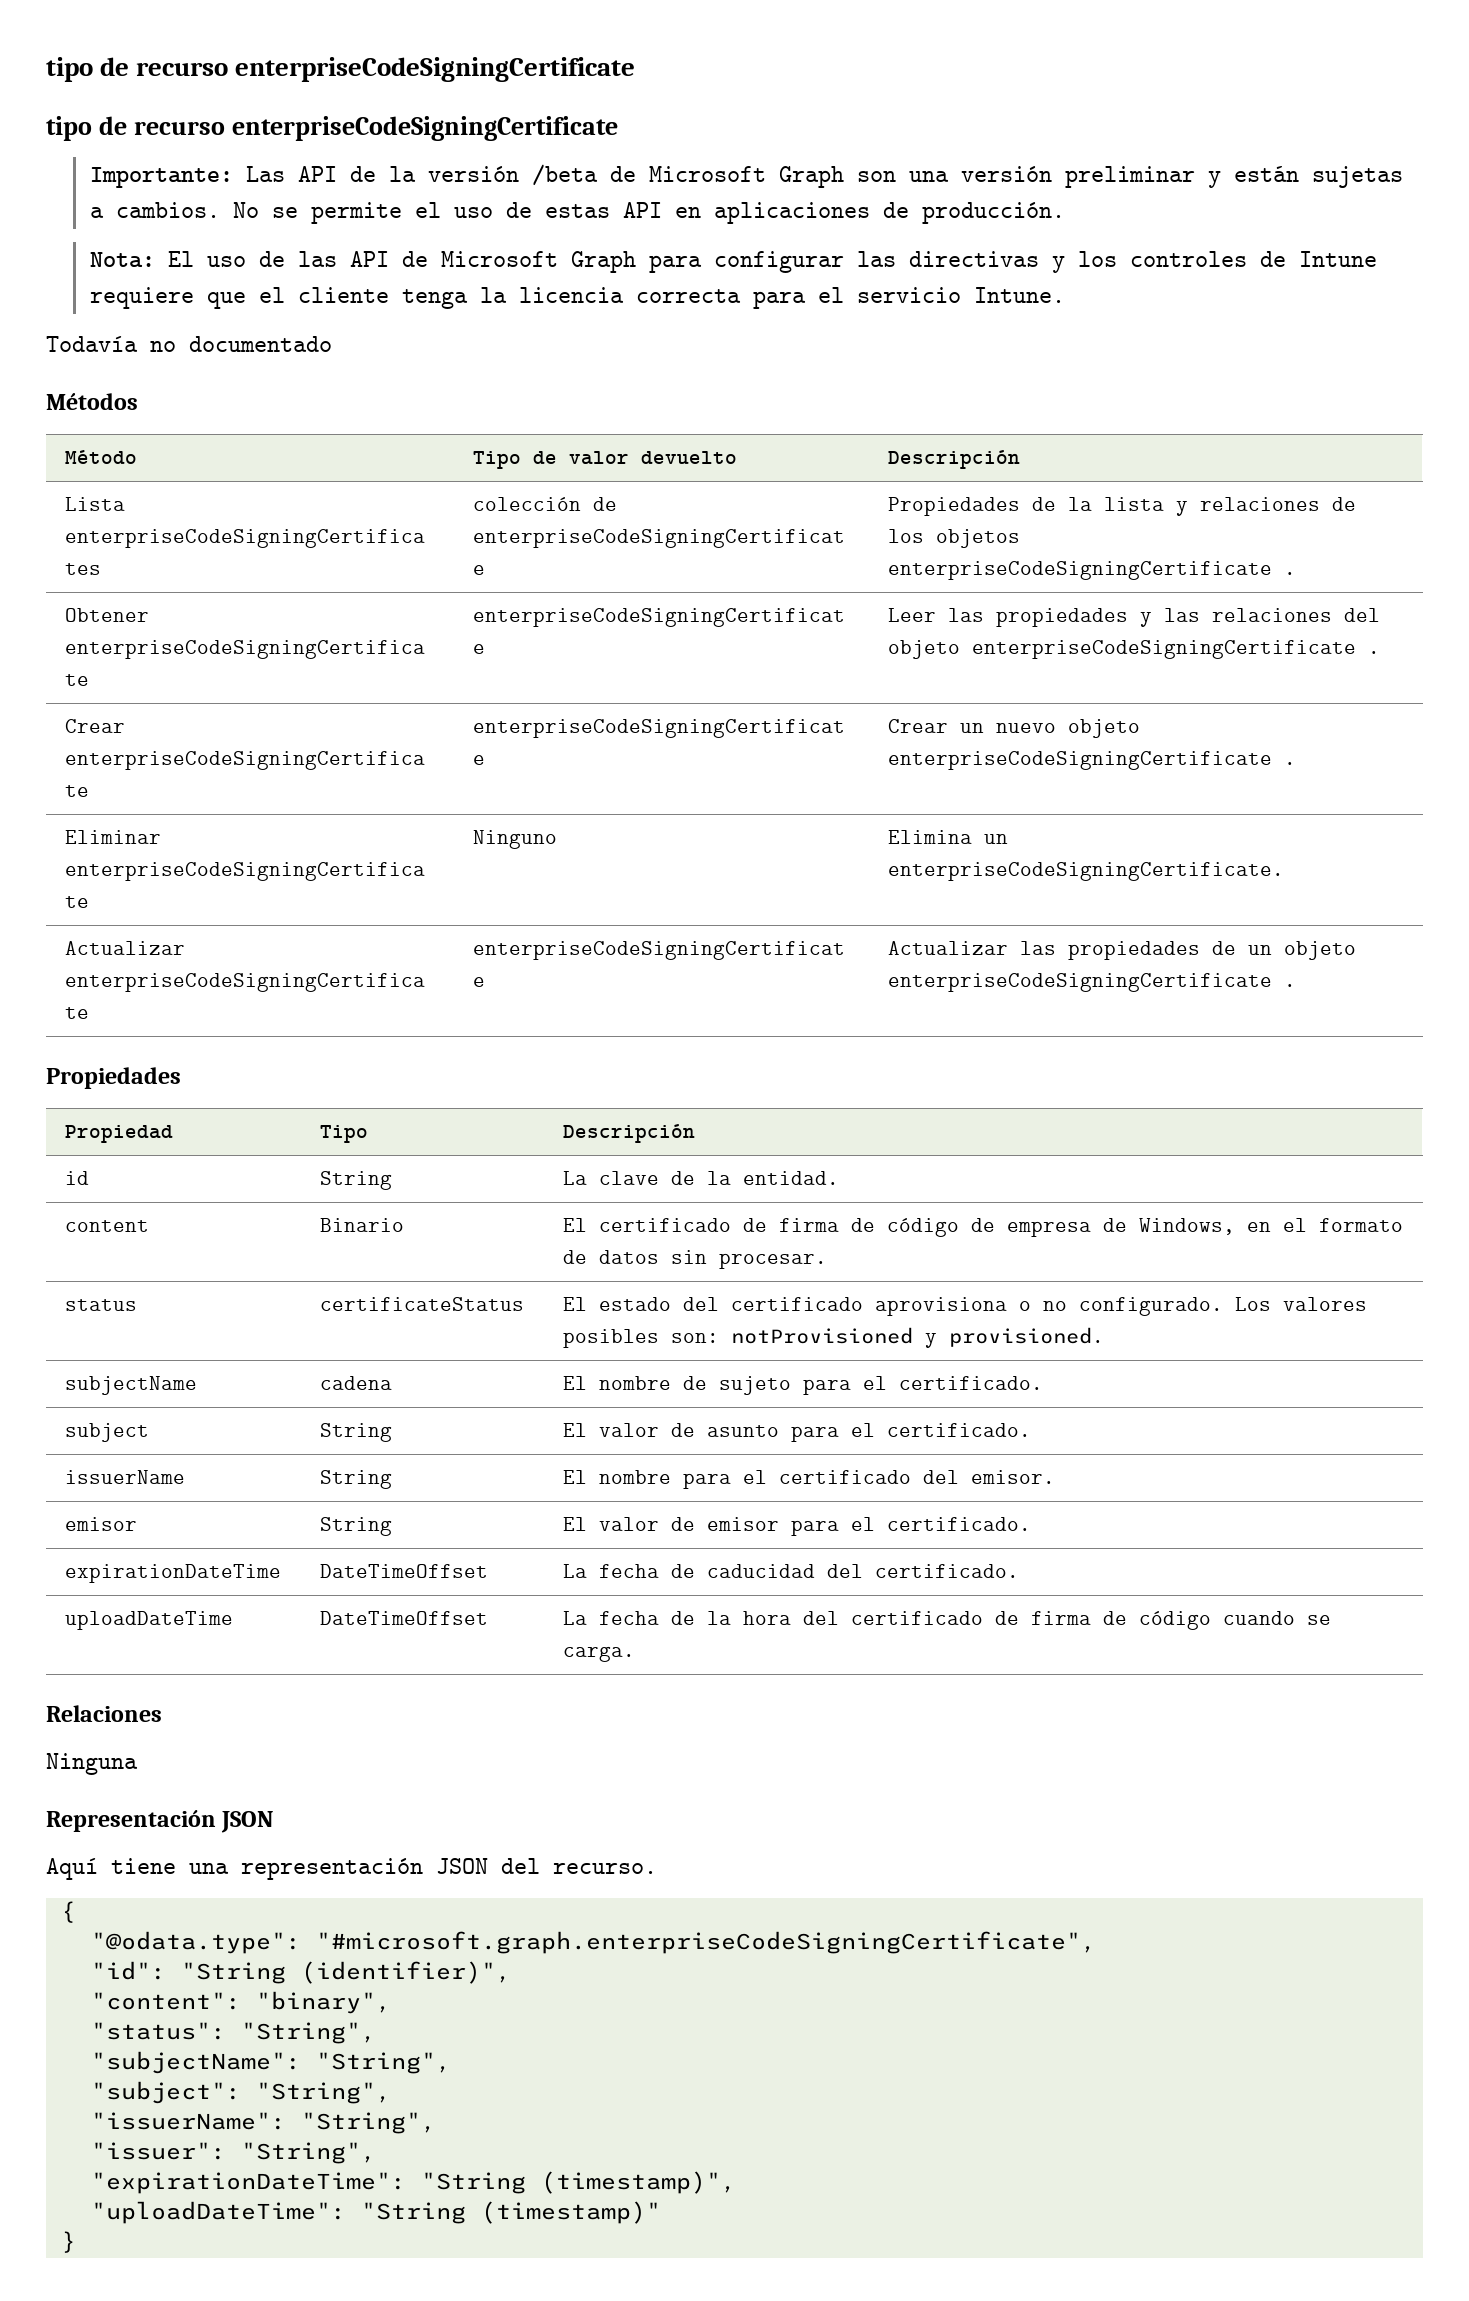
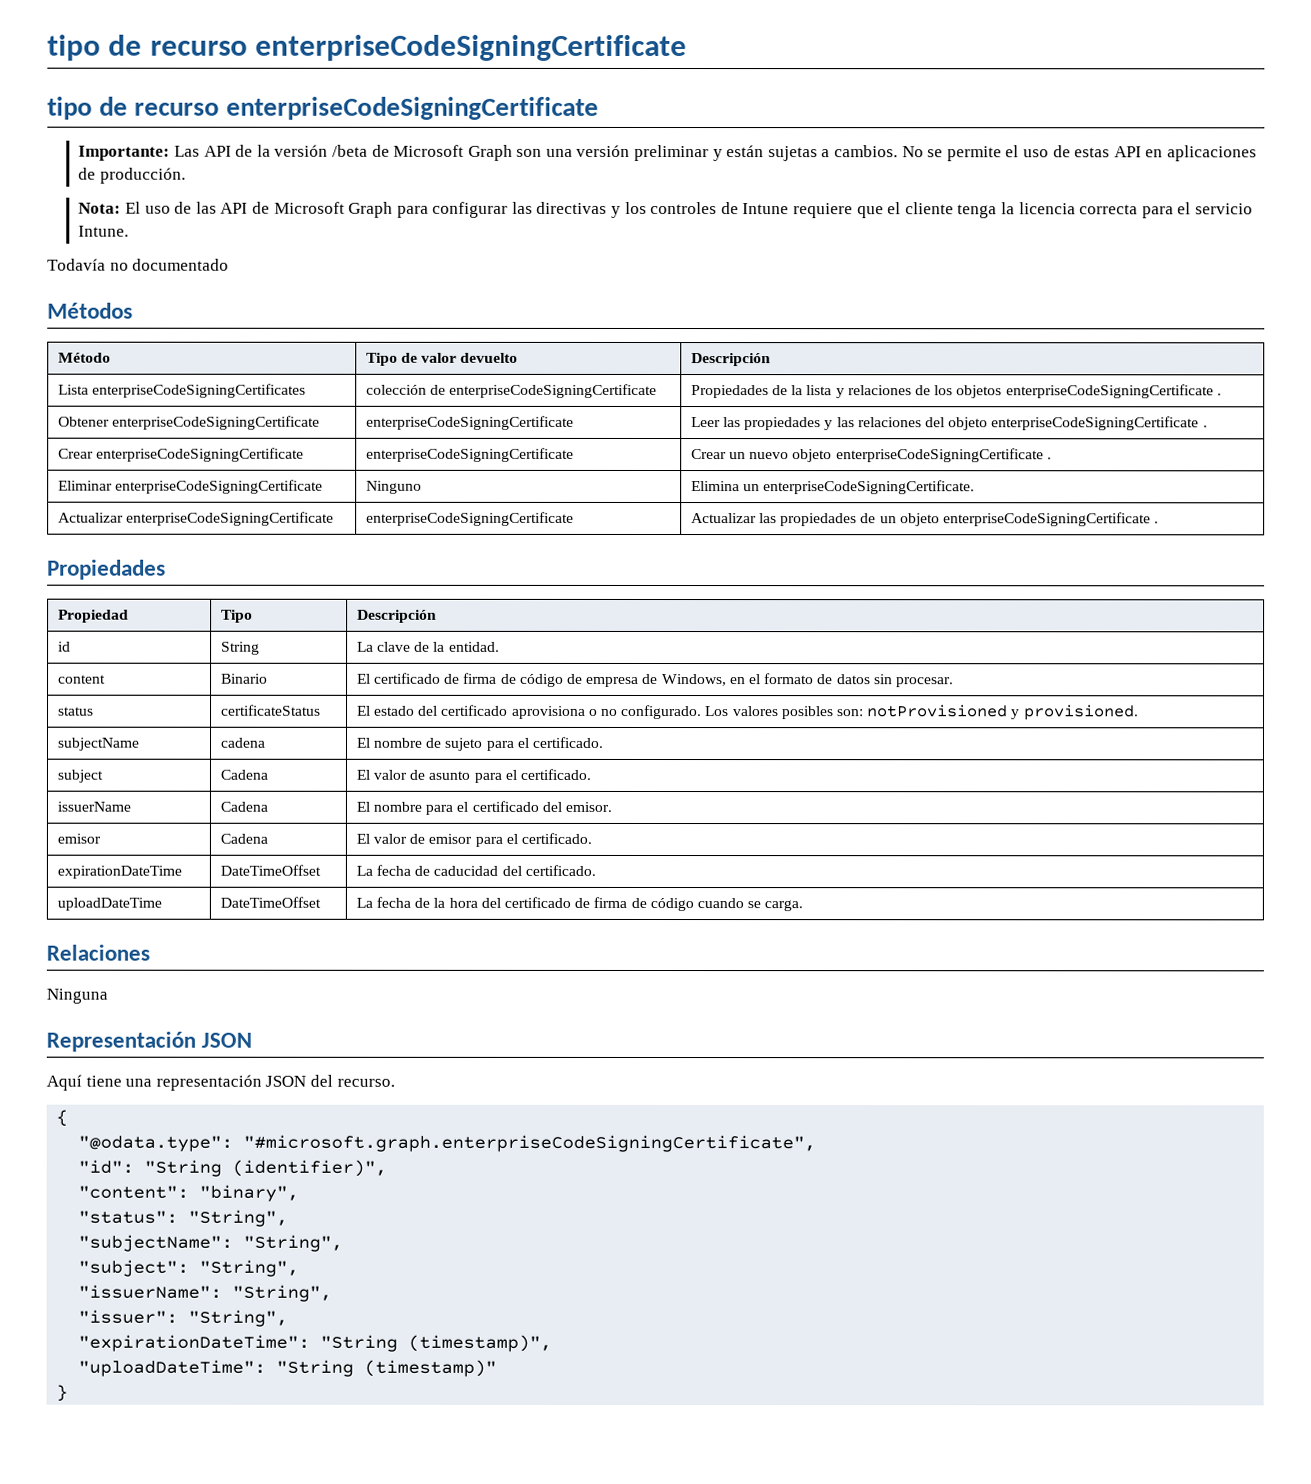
- subject | String | El valor de asunto para el certificado.
+ subject | Cadena | El valor de asunto para el certificado.
- issuerName | String | El nombre para el certificado del emisor.
+ issuerName | Cadena | El nombre para el certificado del emisor.
- emisor | String | El valor de emisor para el certificado.
+ emisor | Cadena | El valor de emisor para el certificado.

